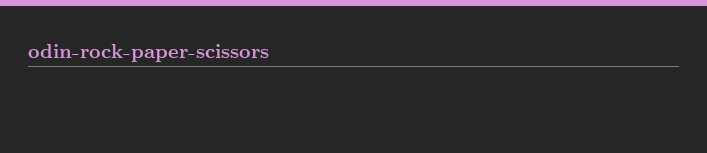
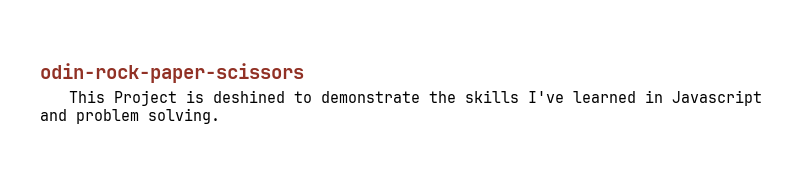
+ This Project is deshined to demonstrate the skills I've learned in Javascript and problem solving.

